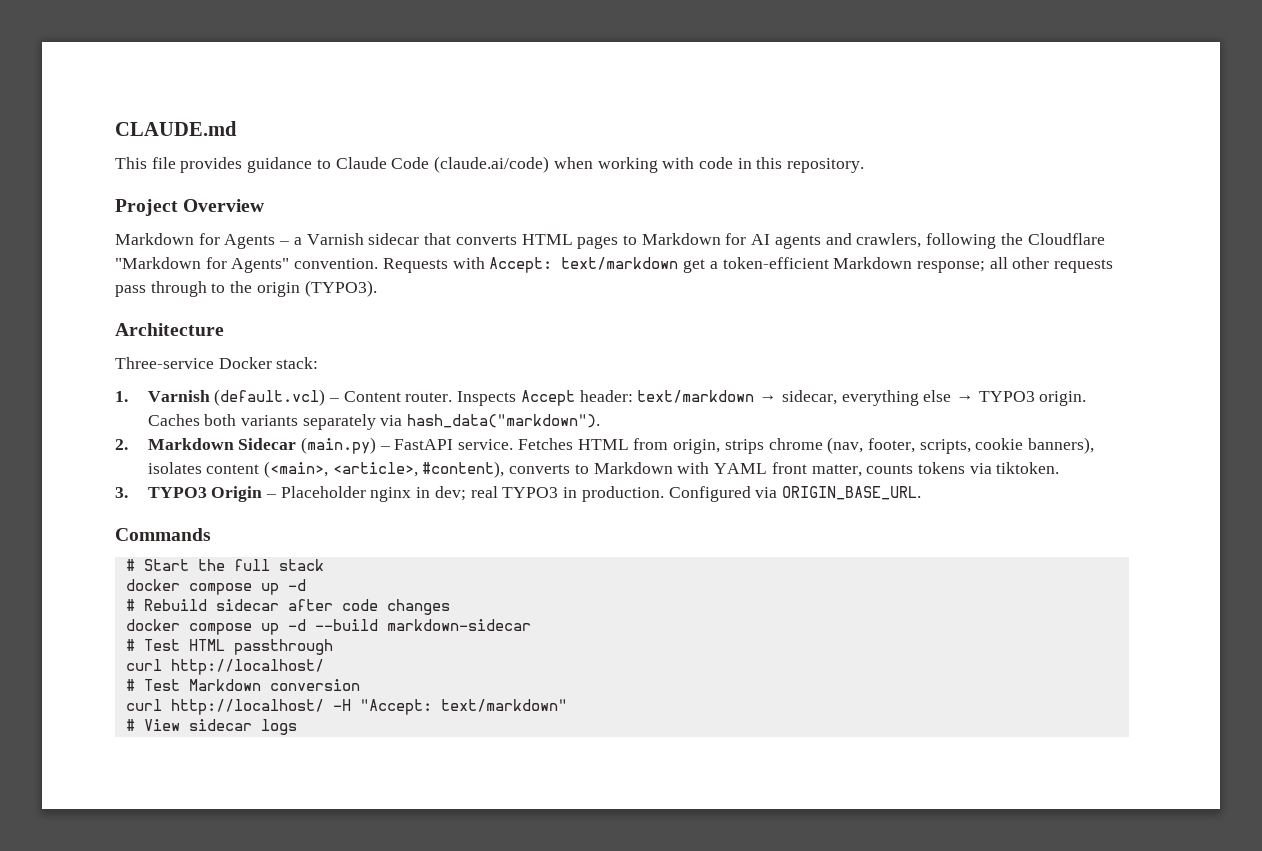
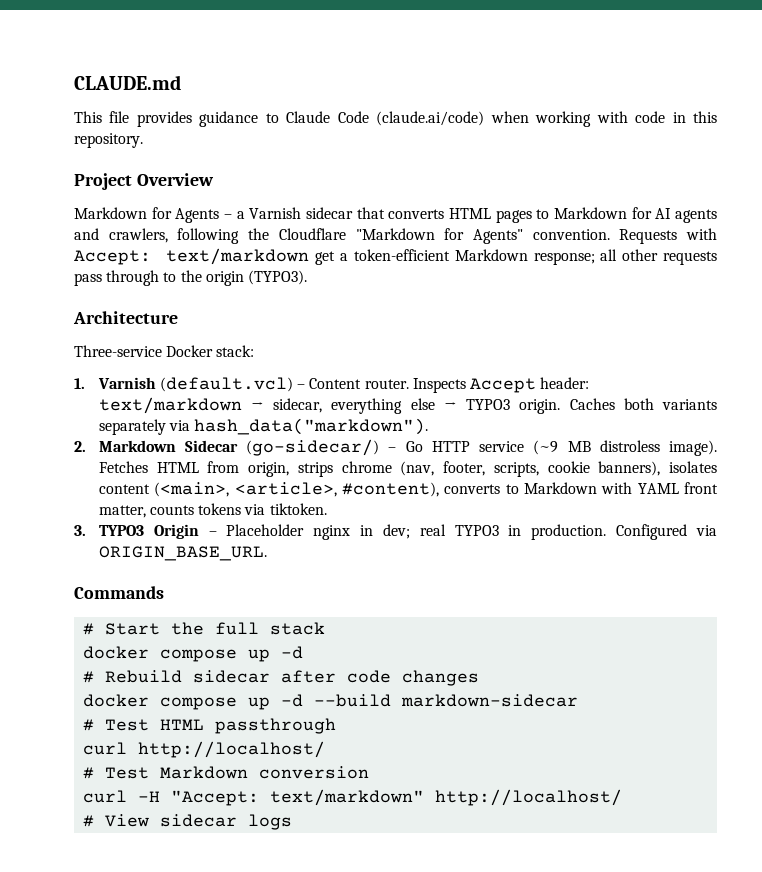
- 2. Markdown Sidecar (main.py) – FastAPI service.
+ 2. Markdown Sidecar (go-sidecar/) – Go HTTP service (~9 MB distroless image).
- curl http://localhost/ -H "Accept: text/markdown"
+ curl -H "Accept: text/markdown" http://localhost/

